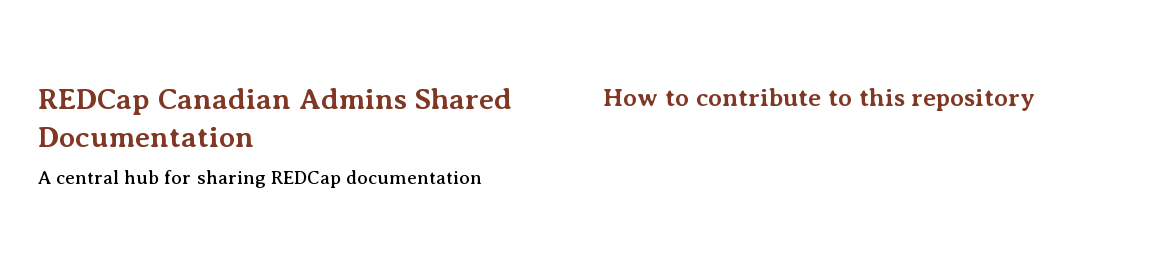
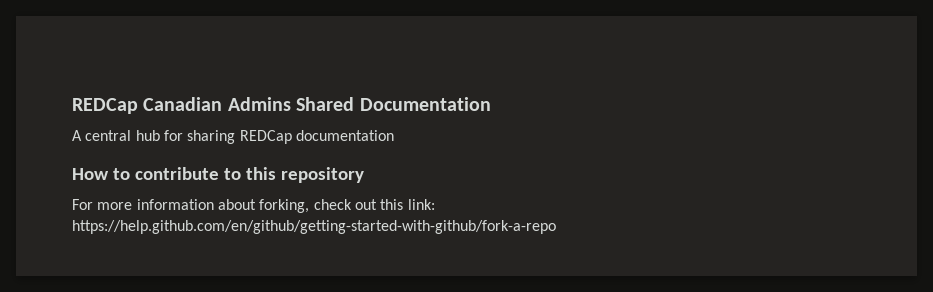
+ For more information about forking, check out this link: https://help.github.com/en/github/getting-started-with-github/fork-a-repo

